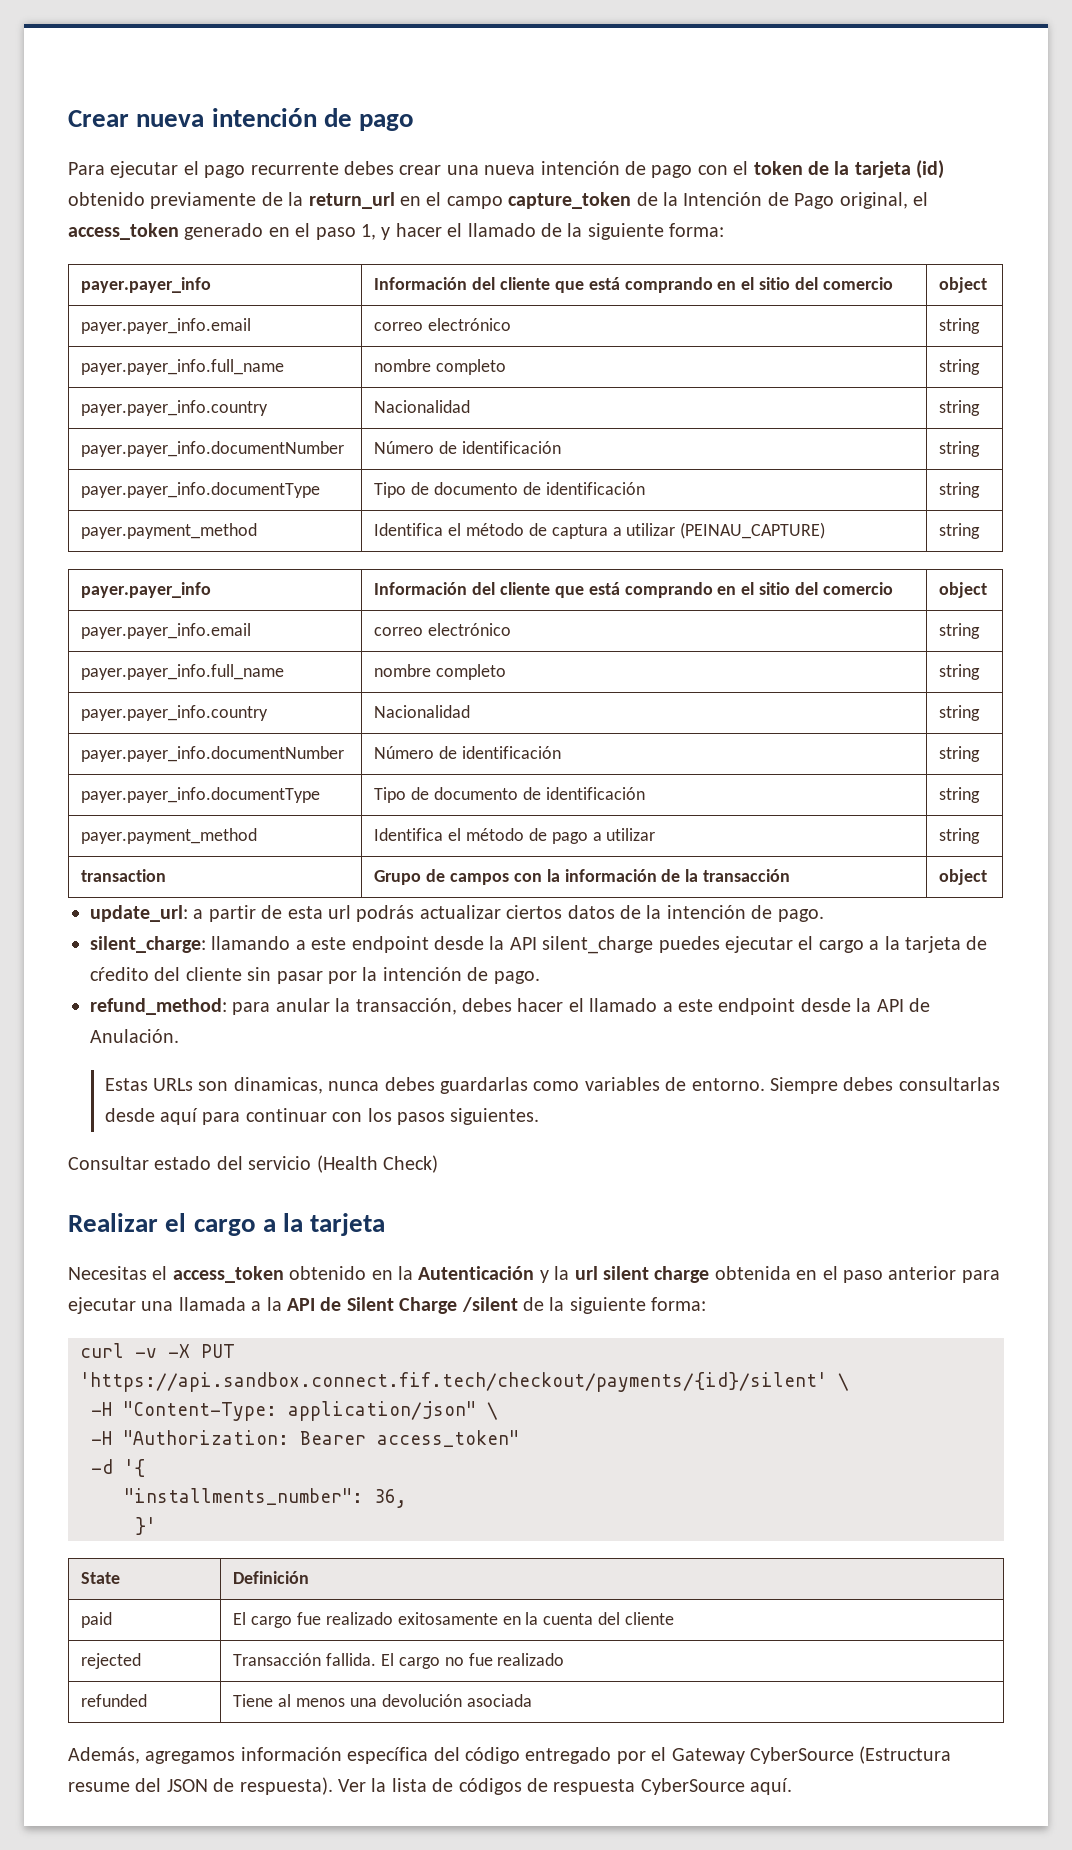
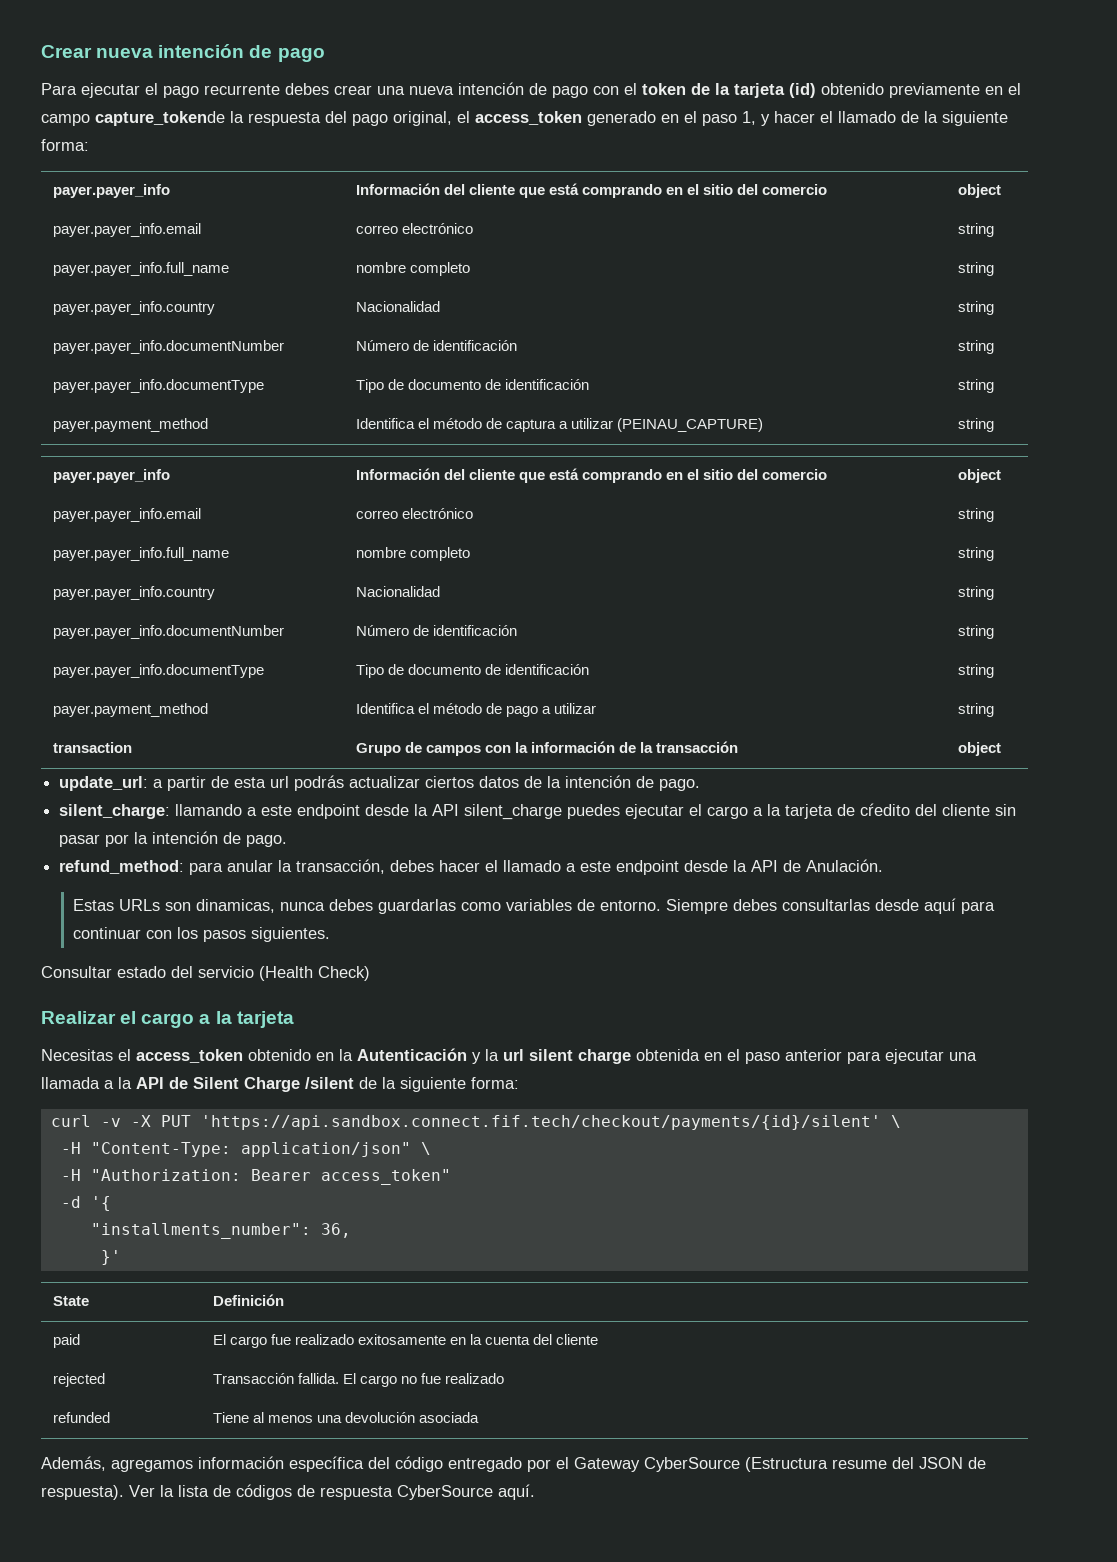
- Para ejecutar el pago recurrente debes crear una nueva intención de pago con el token de la tarjeta (id) obtenido previamente de la return_url en el campo capture_token de la Intención de Pago original, el access_token generado en el paso 1, y hacer el llamado de la siguiente forma:
+ Para ejecutar el pago recurrente debes crear una nueva intención de pago con el token de la tarjeta (id) obtenido previamente en el campo capture_tokende la respuesta del pago original, el access_token generado en el paso 1, y hacer el llamado de la siguiente forma:

